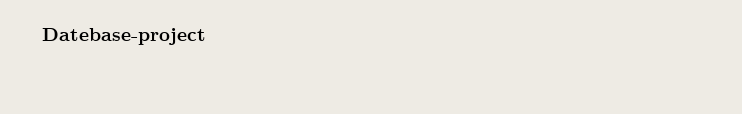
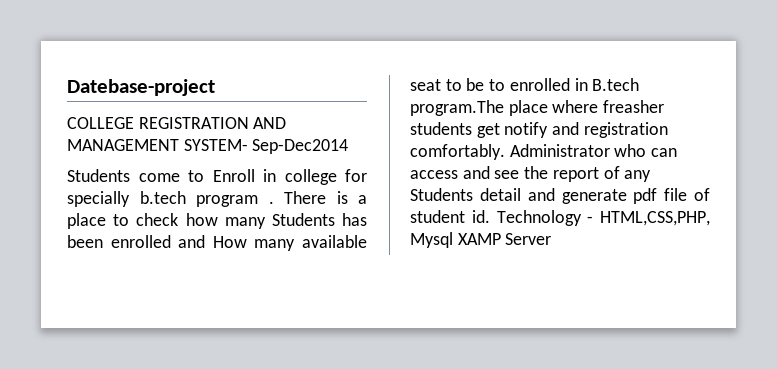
+ COLLEGE REGISTRATION AND MANAGEMENT SYSTEM- Sep-Dec2014
+ Students come to Enroll in college for specially b.tech program . There is a place to check how many Students has been enrolled and How many available seat to be to enrolled in B.tech program.The place where freasher students get notify and registration comfortably. Administrator who can access and see the report of any Students detail and generate pdf file of student id. Technology - HTML,CSS,PHP, Mysql XAMP Server

